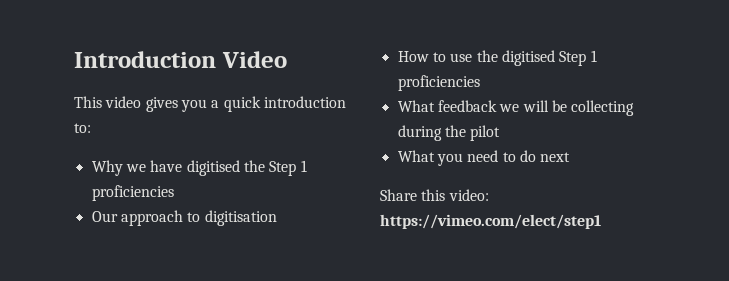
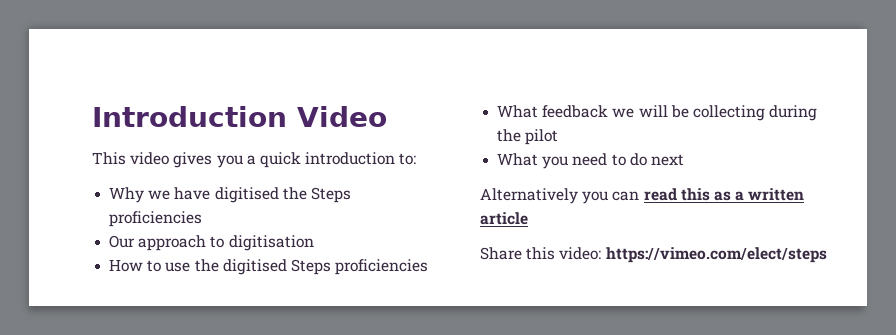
- Why we have digitised the Step 1 proficiencies
+ Why we have digitised the Steps proficiencies
- How to use the digitised Step 1 proficiencies
+ How to use the digitised Steps proficiencies
+ Alternatively you can read this as a written article
- Share this video: https://vimeo.com/elect/step1
+ Share this video: https://vimeo.com/elect/steps

